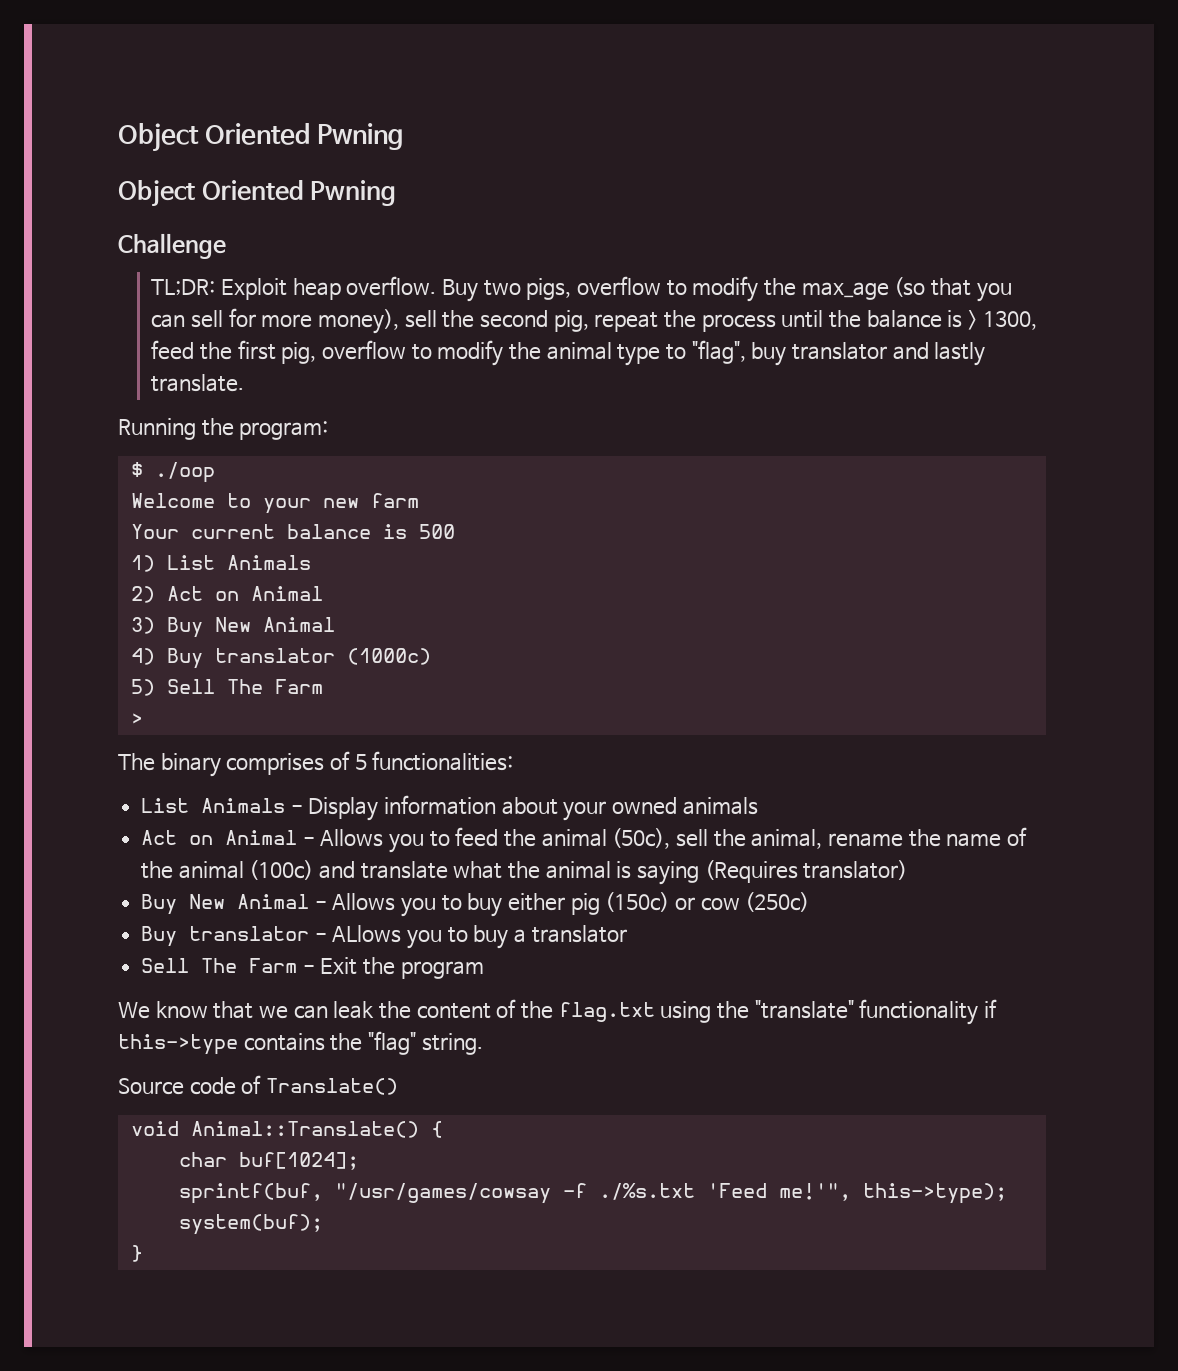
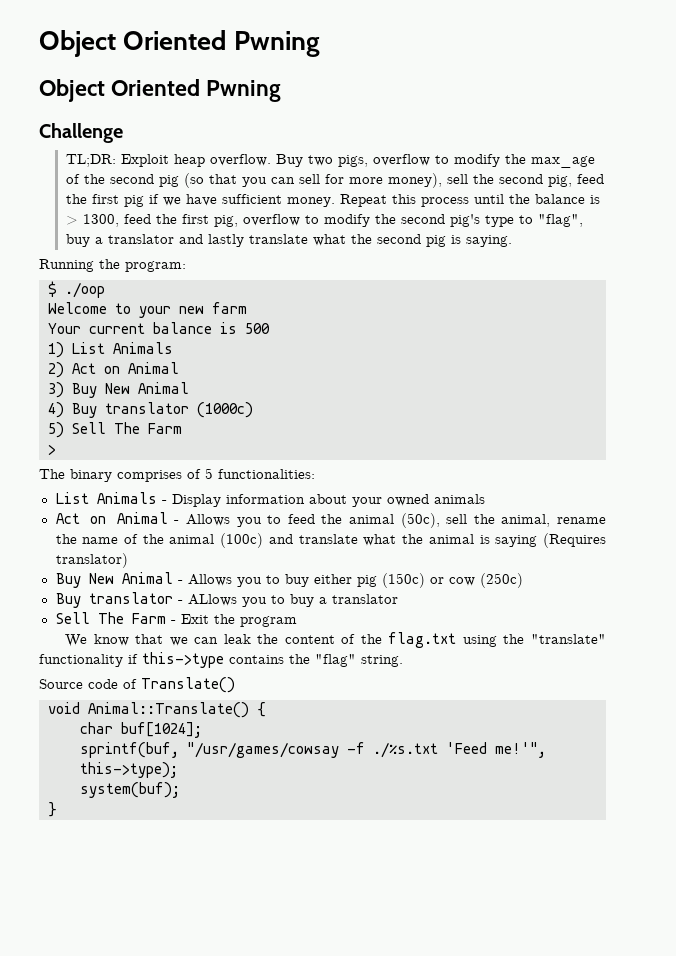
- Buy two pigs, overflow to modify the max_age (so that you can sell for more money), sell the second pig, repeat the process until the balance is > 1300, feed the first pig, overflow to modify the animal type to "flag", buy translator and lastly translate.
+ Buy two pigs, overflow to modify the max_age of the second pig (so that you can sell for more money), sell the second pig, feed the first pig if we have sufficient money. Repeat this process until the balance is > 1300, feed the first pig, overflow to modify the second pig's type to "flag", buy a translator and lastly translate what the second pig is saying.

